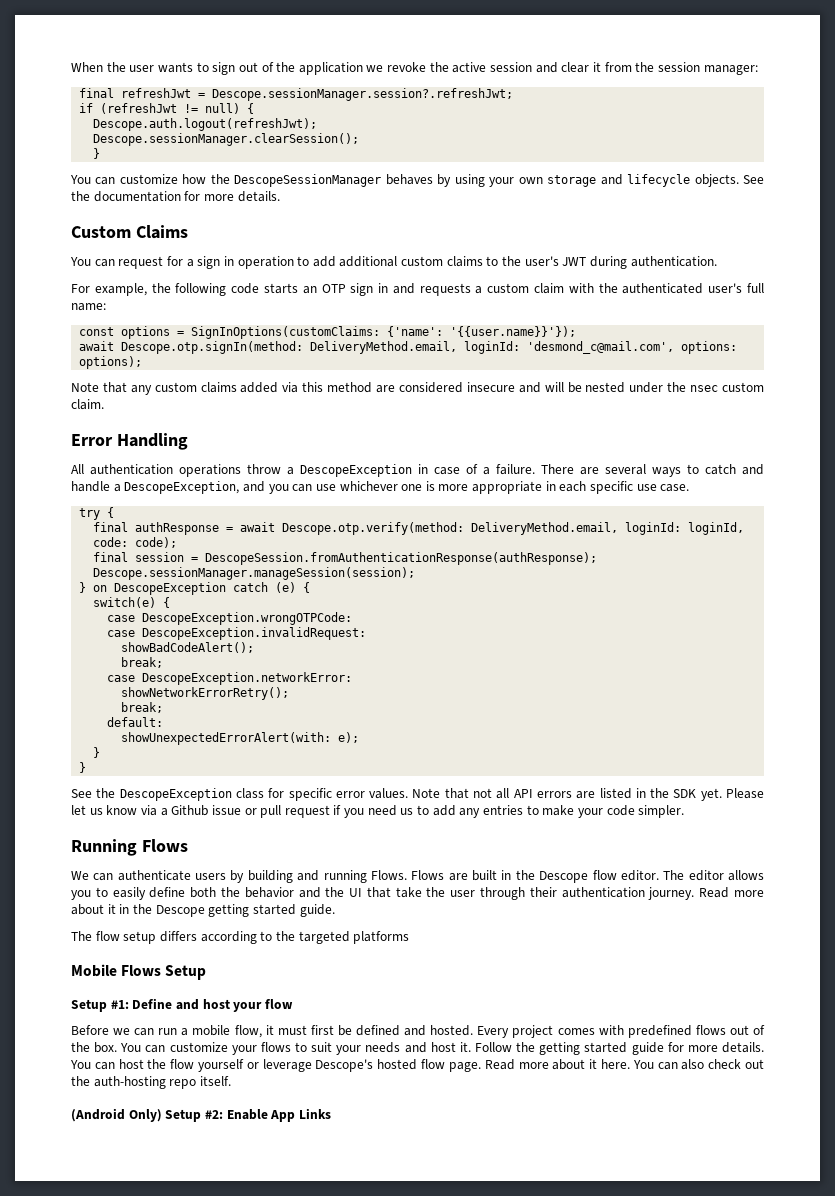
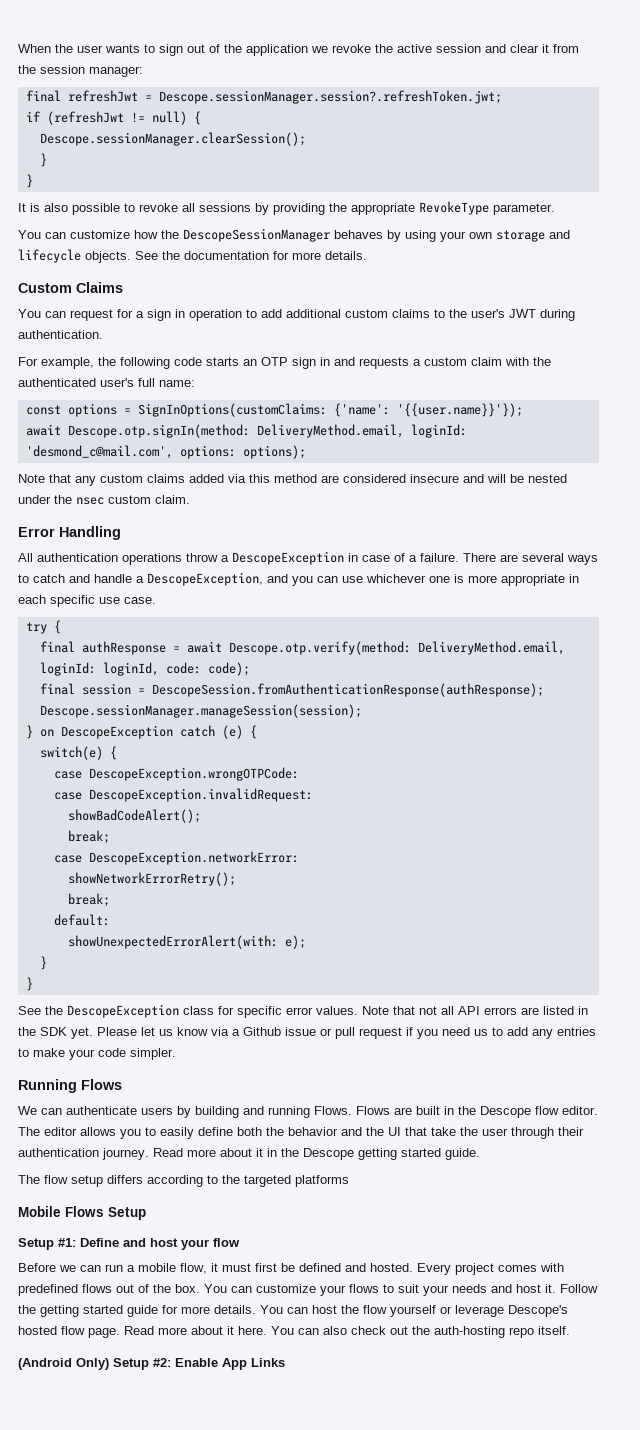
- final refreshJwt = Descope.sessionManager.session?.refreshJwt;
+ final refreshJwt = Descope.sessionManager.session?.refreshToken.jwt;
- Descope.auth.logout(refreshJwt);
  Descope.sessionManager.clearSession();
  }
+ }
+ It is also possible to revoke all sessions by providing the appropriate RevokeType parameter.

